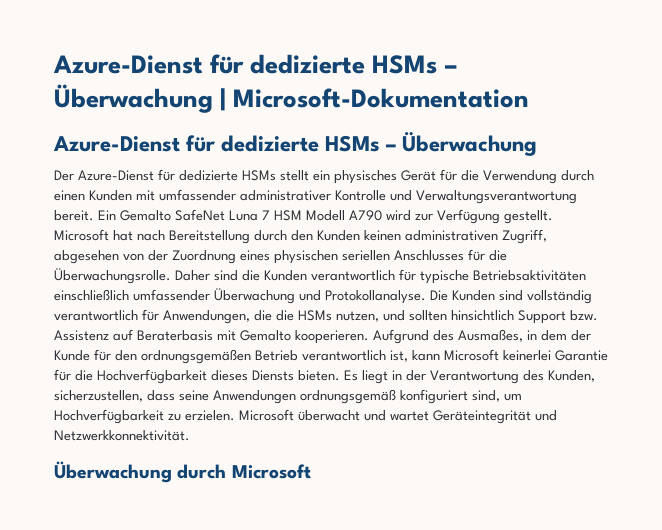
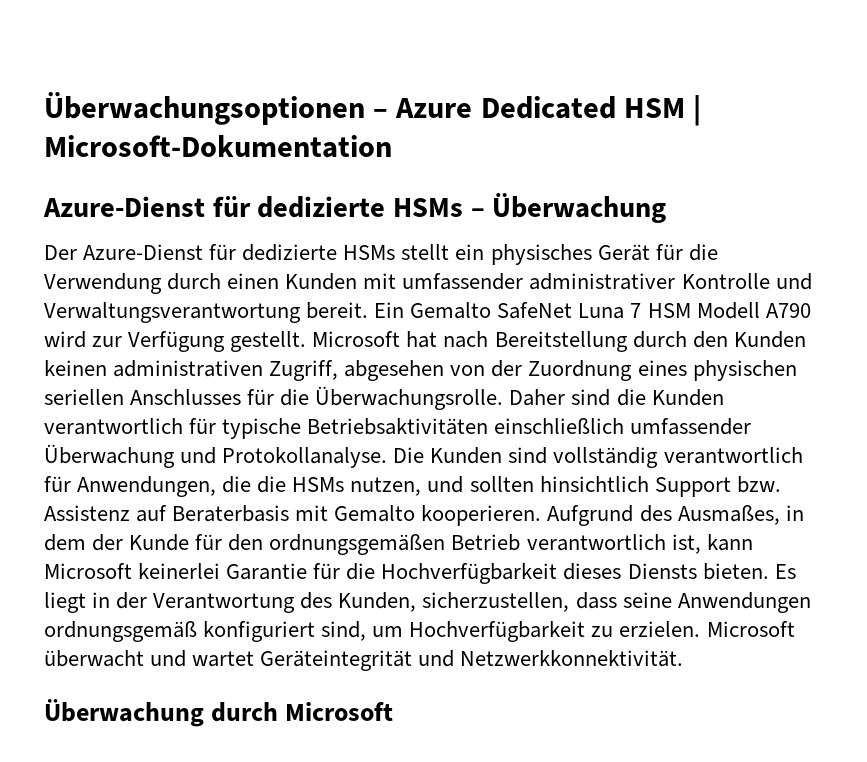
- Azure-Dienst für dedizierte HSMs – Überwachung | Microsoft-Dokumentation
+ Überwachungsoptionen – Azure Dedicated HSM | Microsoft-Dokumentation

